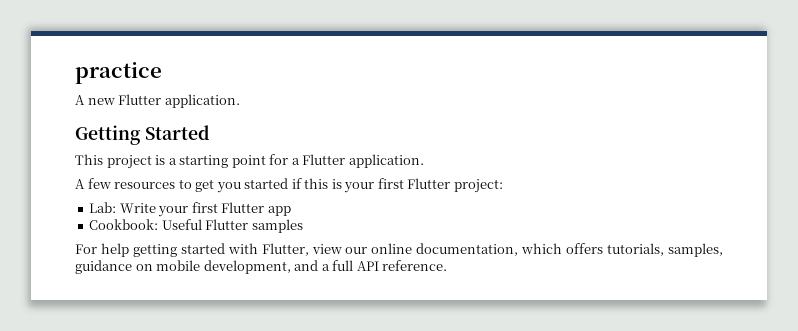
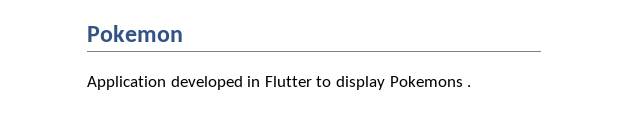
- practice
- A new Flutter application.
- Getting Started
- This project is a starting point for a Flutter application.
- A few resources to get you started if this is your first Flutter project:
- Lab: Write your first Flutter app
- Cookbook: Useful Flutter samples
- For help getting started with Flutter, view our online documentation, which offers tutorials, samples, guidance on mobile development, and a full API reference.
+ Pokemon
+ Application developed in Flutter to display Pokemons .

